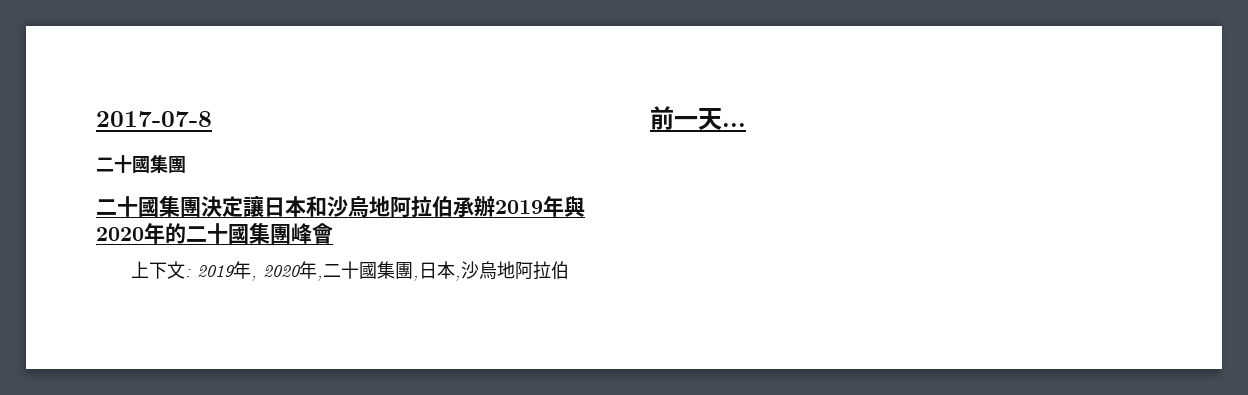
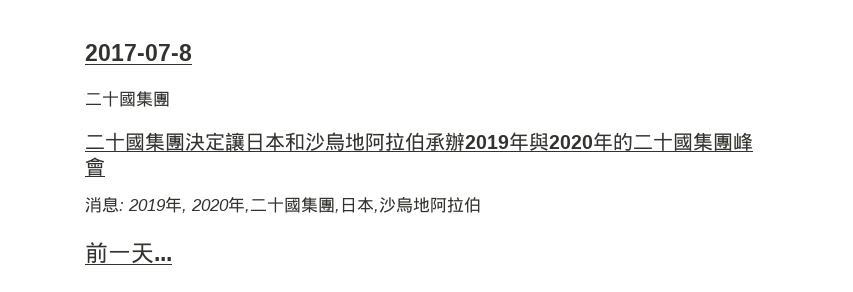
- 上下文: 2019年, 2020年,二十國集團,日本,沙烏地阿拉伯
+ 消息: 2019年, 2020年,二十國集團,日本,沙烏地阿拉伯

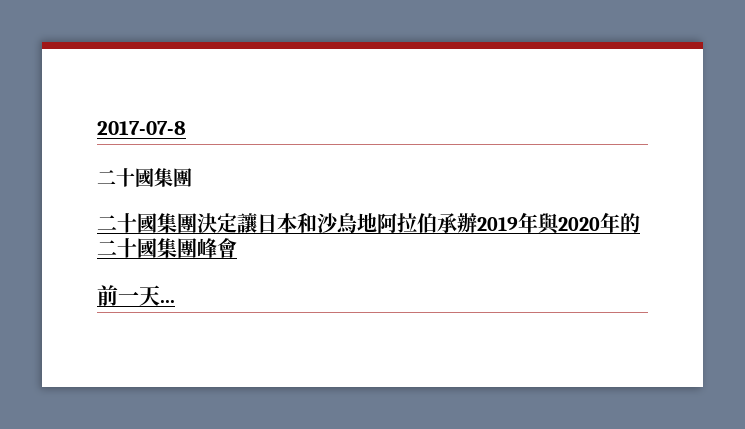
- 消息: 2019年, 2020年,二十國集團,日本,沙烏地阿拉伯

